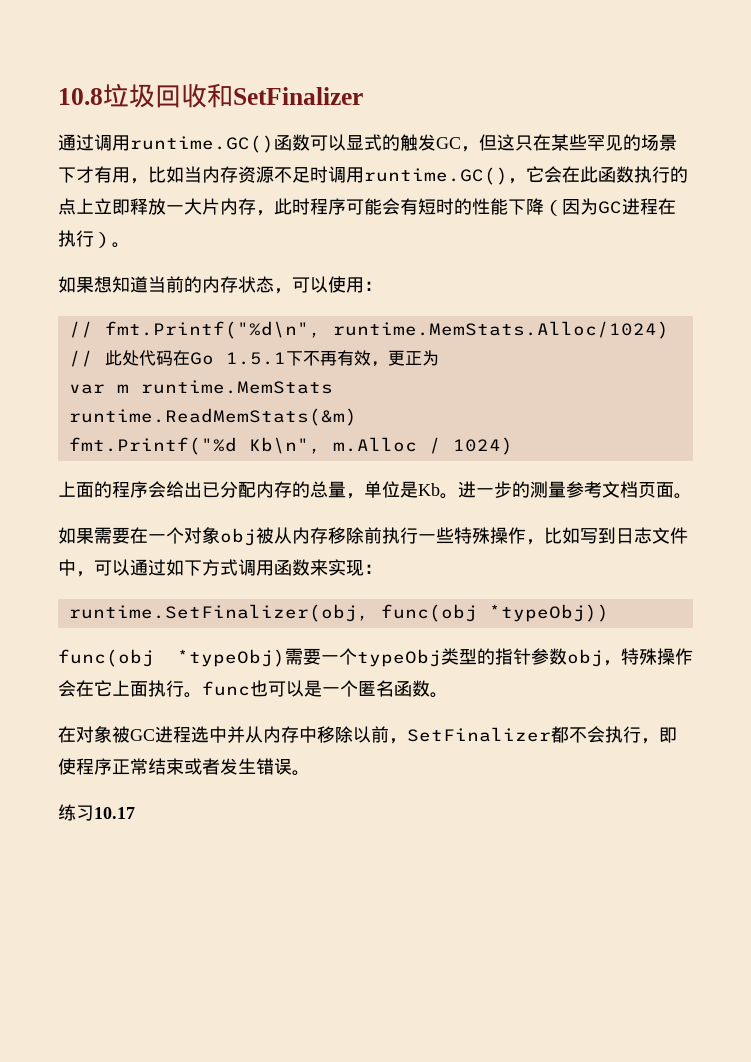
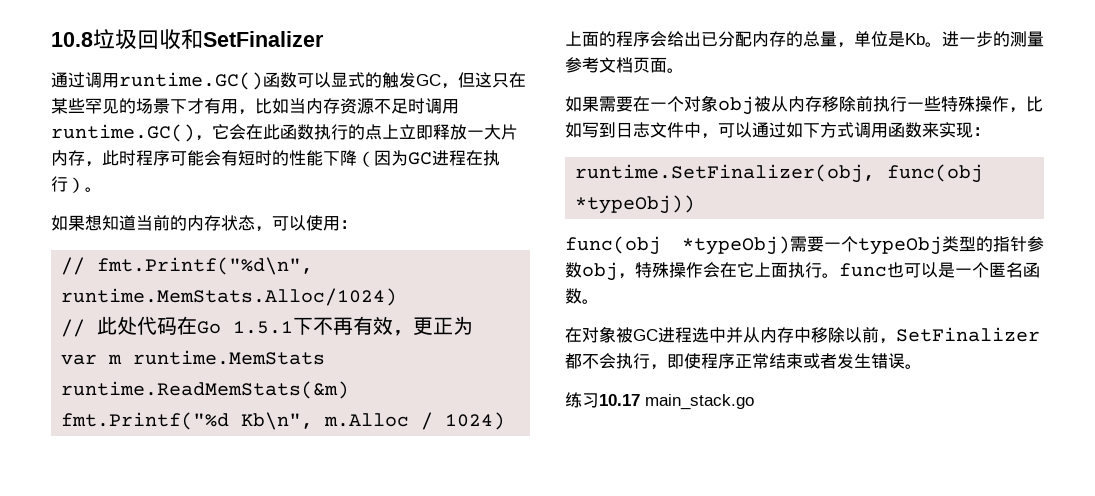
- 练习10.17
+ 练习10.17 main_stack.go

